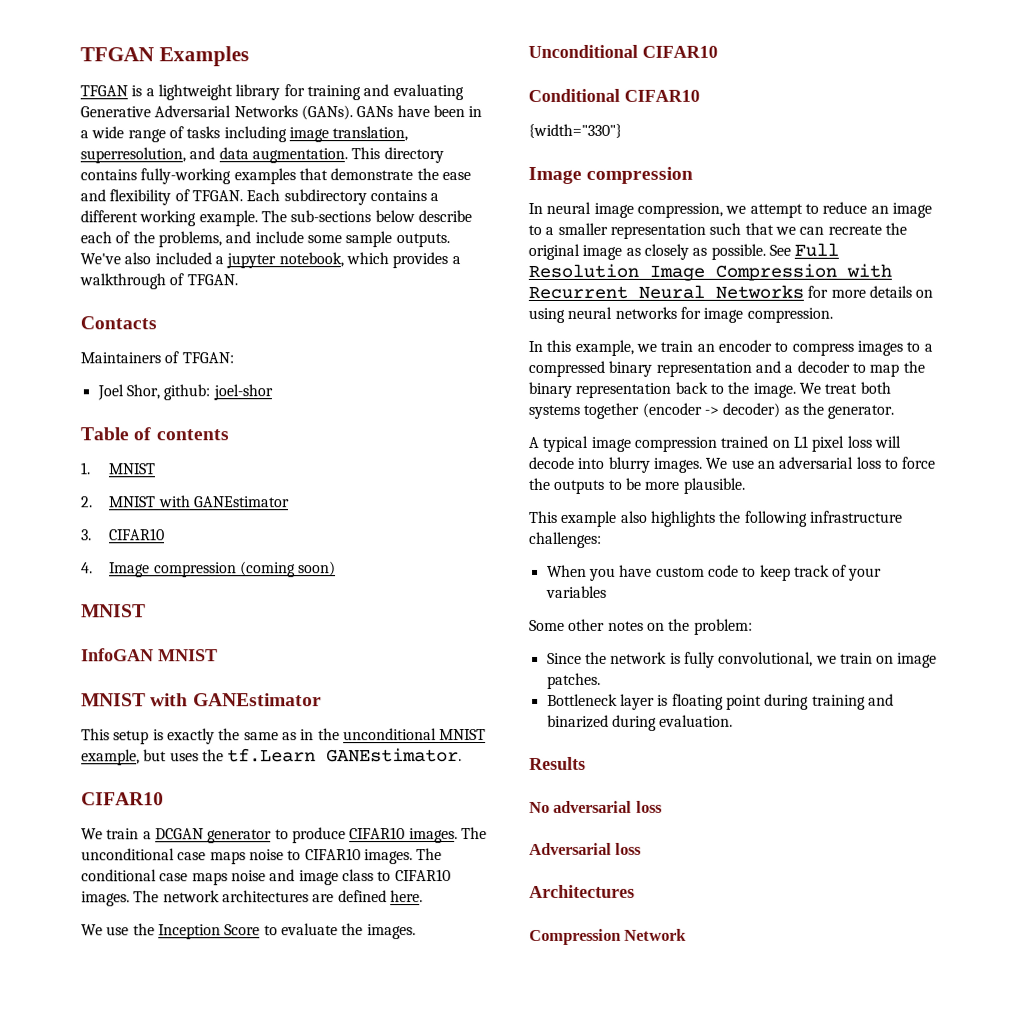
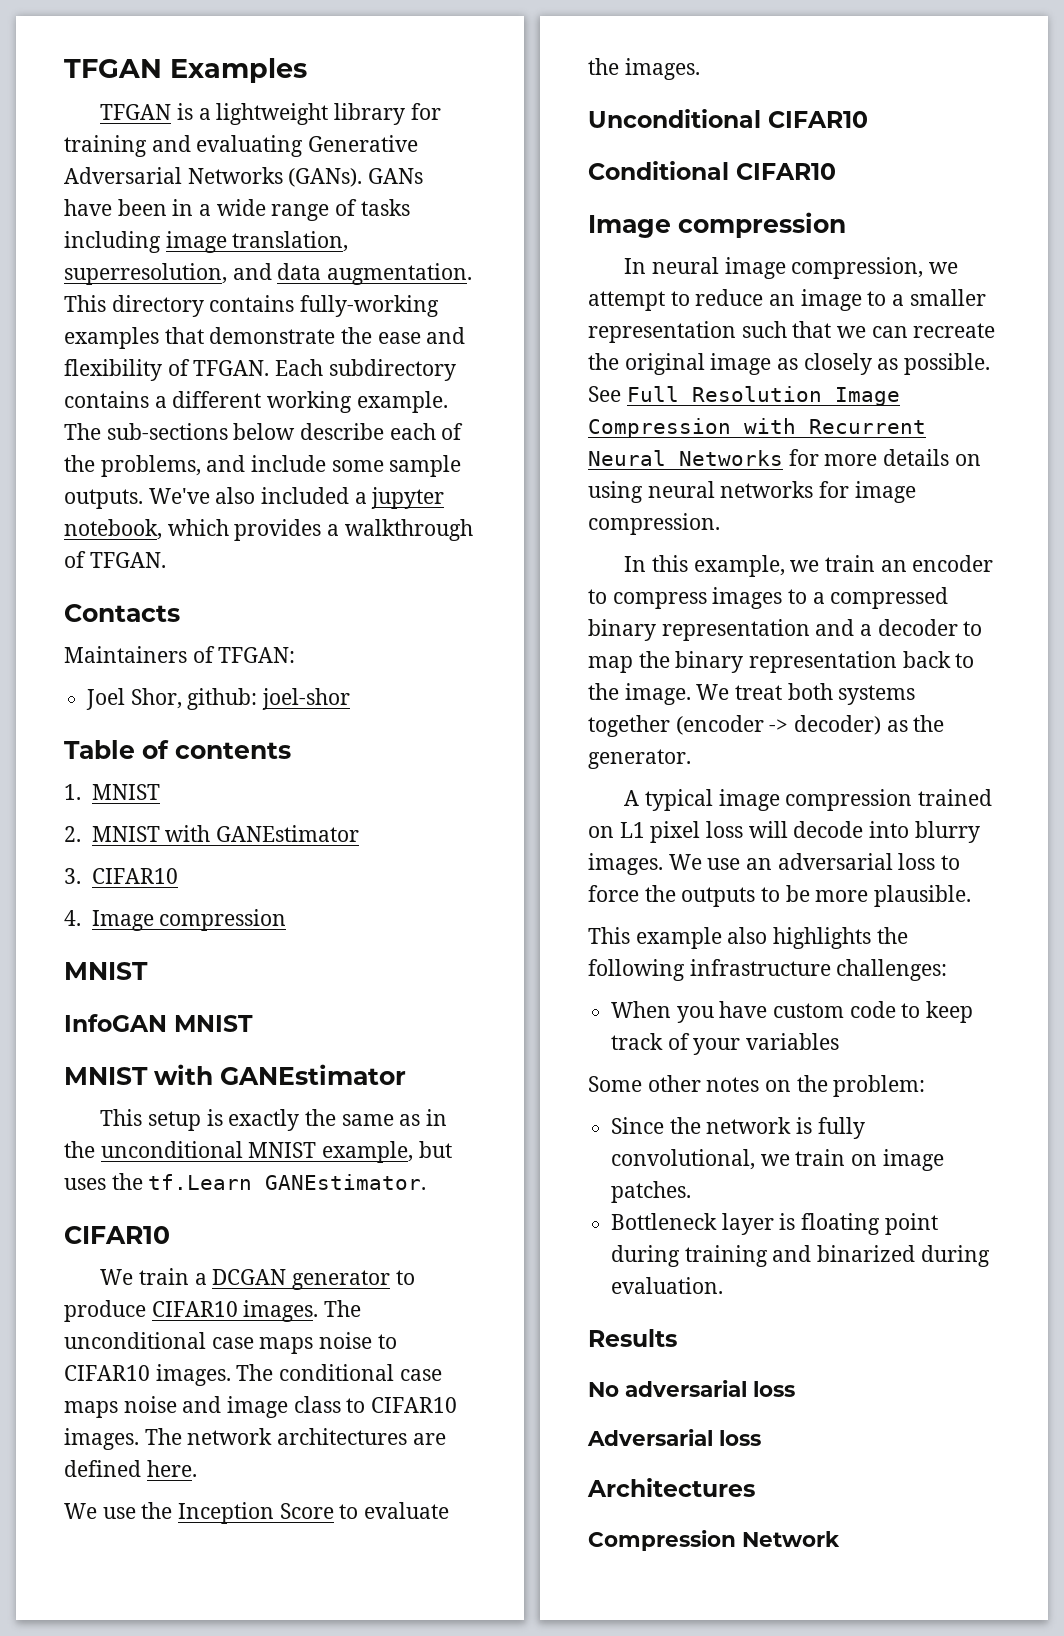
- 4. Image compression (coming soon)
+ 4. Image compression
- {width="330"}

